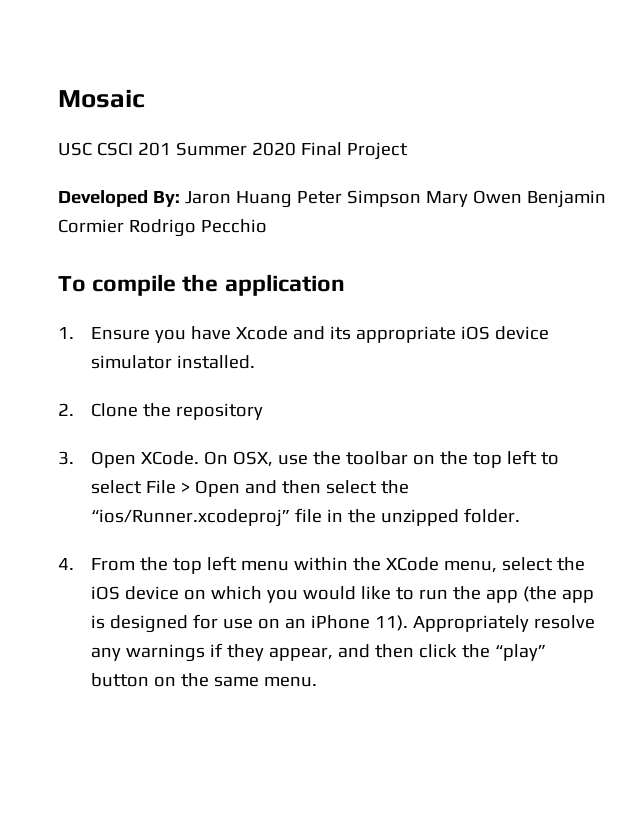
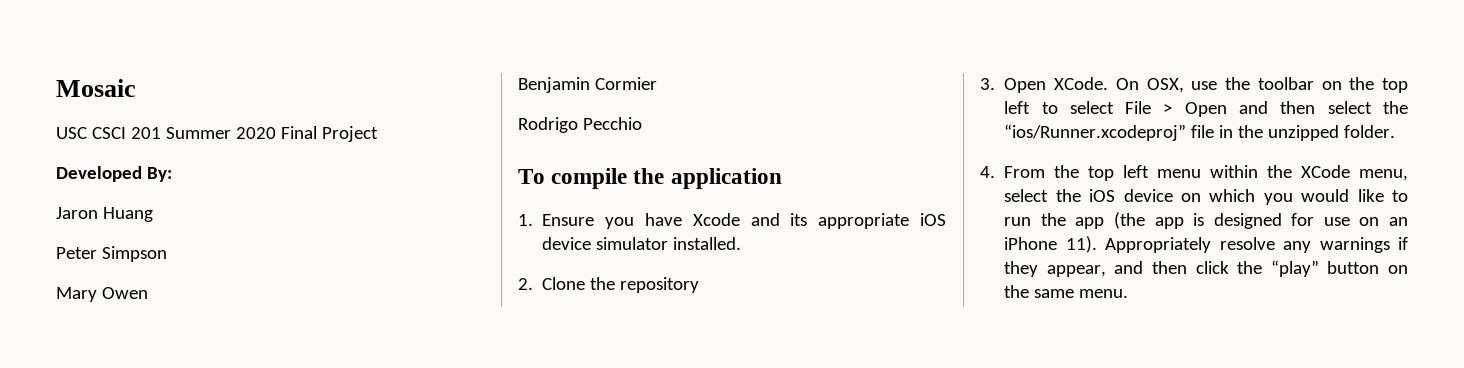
- Developed By: Jaron Huang Peter Simpson Mary Owen Benjamin Cormier Rodrigo Pecchio
+ Developed By:
+ Jaron Huang
+ Peter Simpson
+ Mary Owen
+ Benjamin Cormier
+ Rodrigo Pecchio

